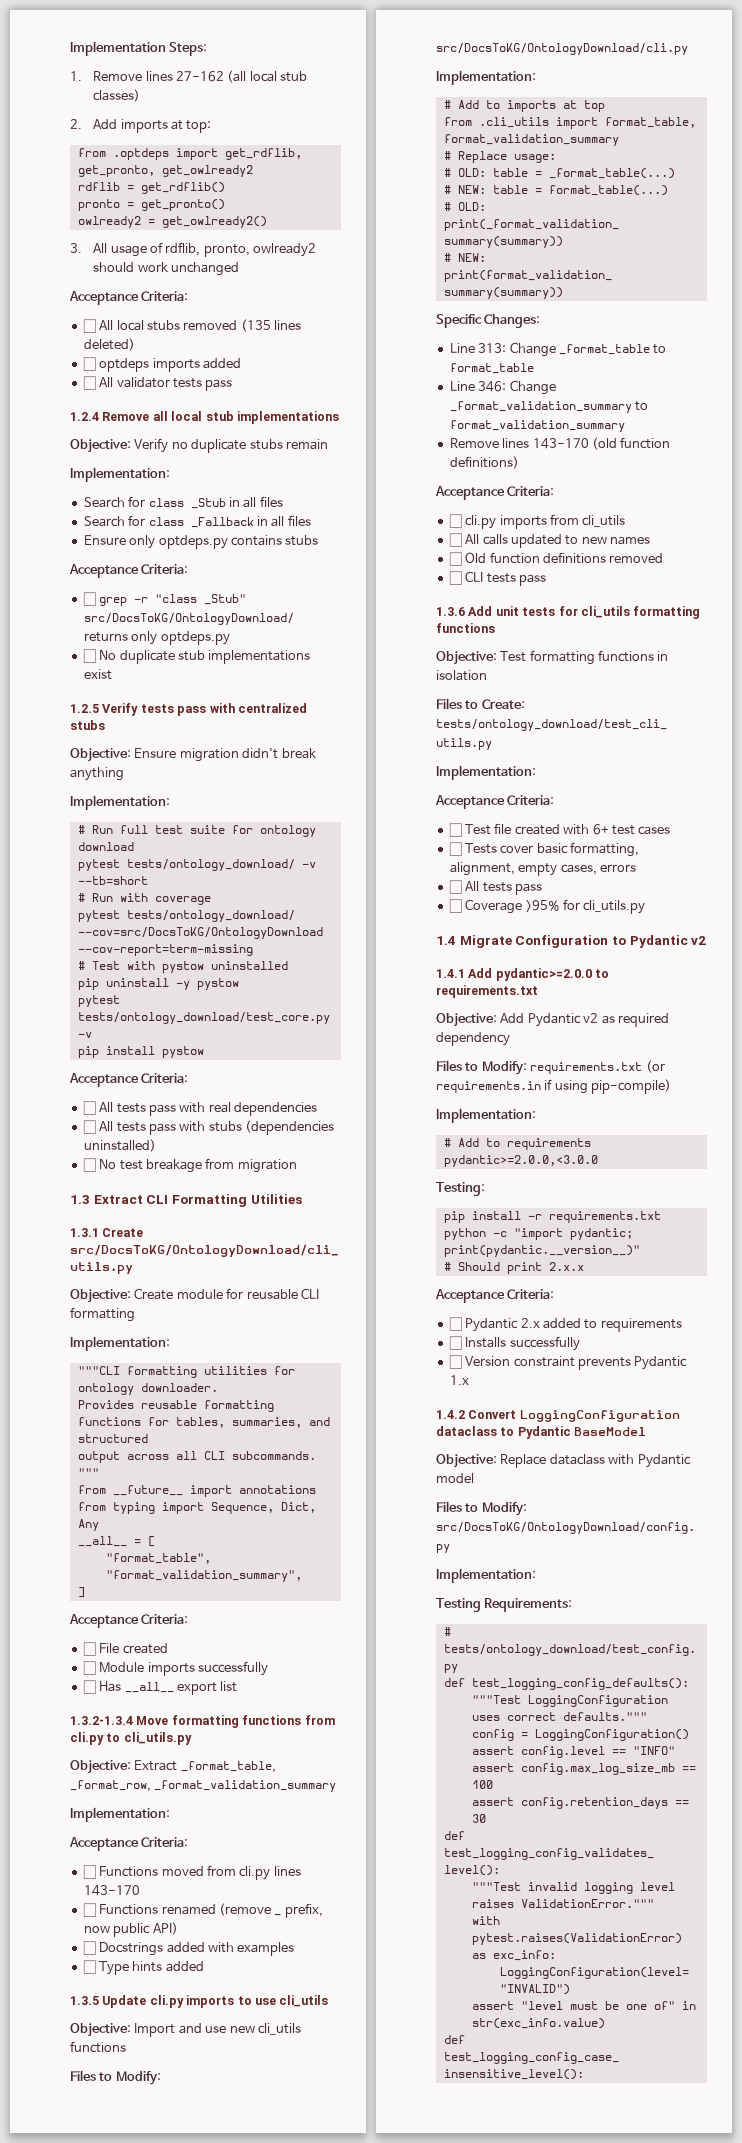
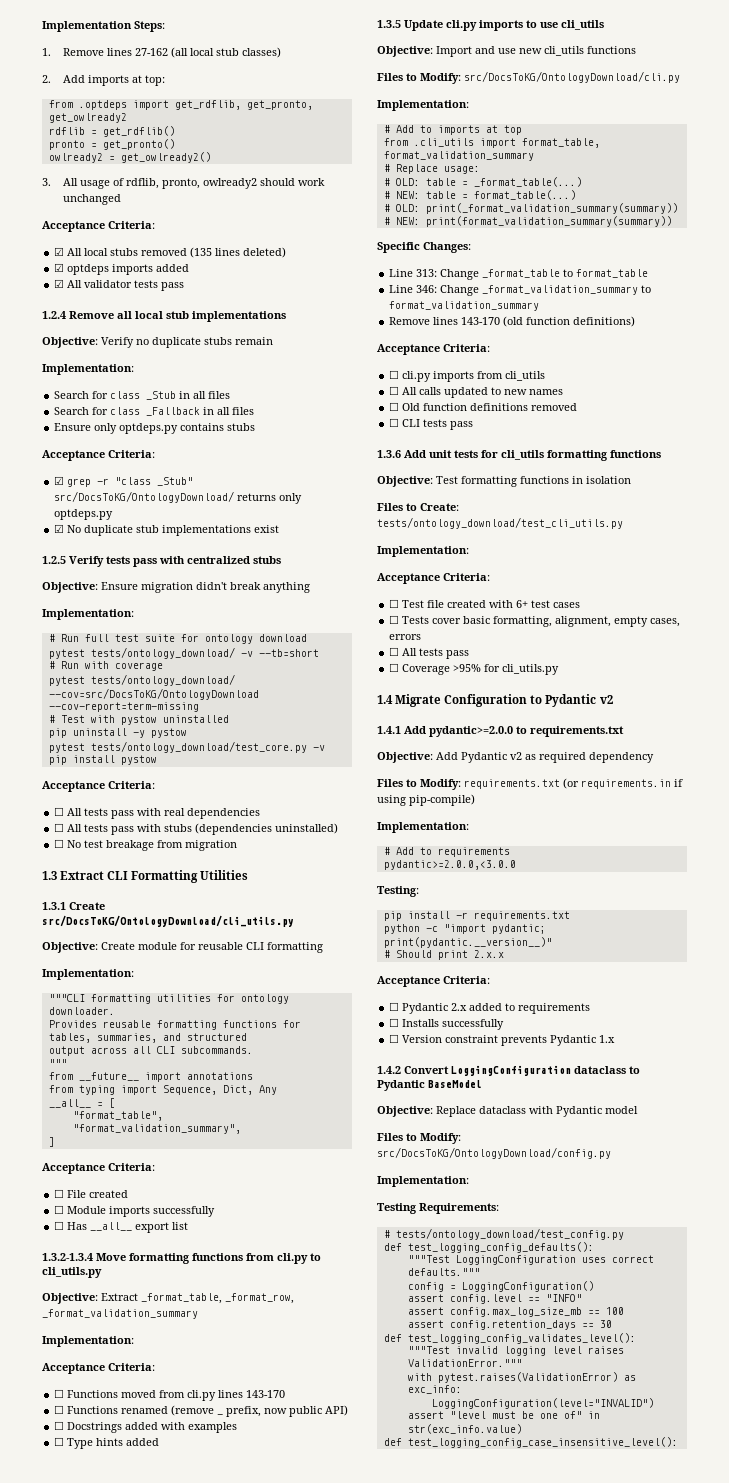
- ☐ All local stubs removed (135 lines deleted)
+ ☑ All local stubs removed (135 lines deleted)
- ☐ optdeps imports added
+ ☑ optdeps imports added
- ☐ All validator tests pass
+ ☑ All validator tests pass
- ☐ grep -r "class _Stub" src/DocsToKG/OntologyDownload/ returns only optdeps.py
+ ☑ grep -r "class _Stub" src/DocsToKG/OntologyDownload/ returns only optdeps.py
- ☐ No duplicate stub implementations exist
+ ☑ No duplicate stub implementations exist

